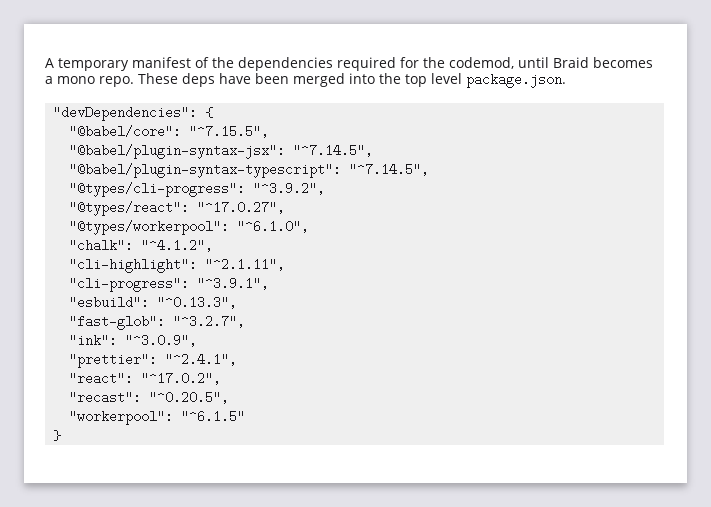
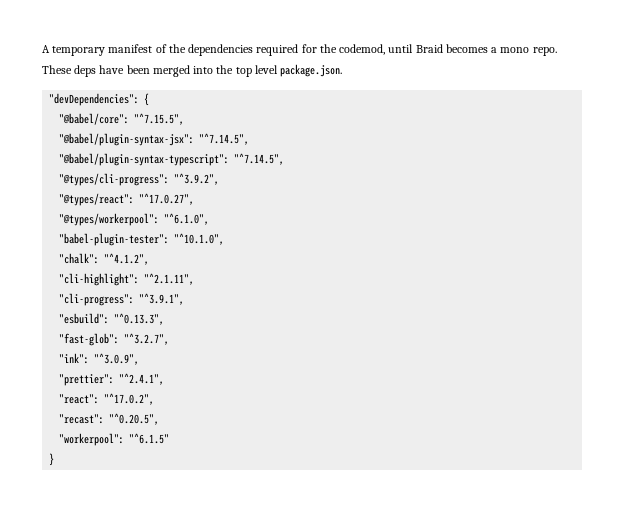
+ "babel-plugin-tester": "^10.1.0",

